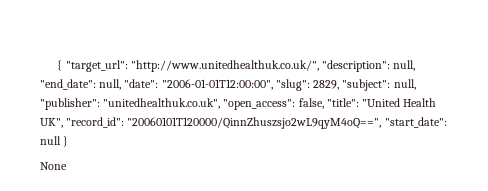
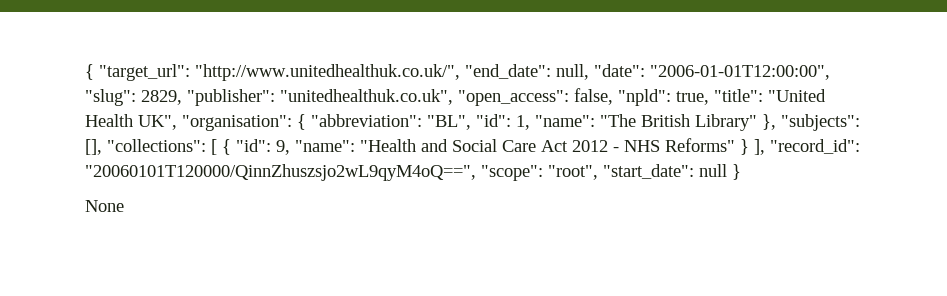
- { "target_url": "http://www.unitedhealthuk.co.uk/", "description": null, "end_date": null, "date": "2006-01-01T12:00:00", "slug": 2829, "subject": null, "publisher": "unitedhealthuk.co.uk", "open_access": false, "title": "United Health UK", "record_id": "20060101T120000/QinnZhuszsjo2wL9qyM4oQ==", "start_date": null }
+ { "target_url": "http://www.unitedhealthuk.co.uk/", "end_date": null, "date": "2006-01-01T12:00:00", "slug": 2829, "publisher": "unitedhealthuk.co.uk", "open_access": false, "npld": true, "title": "United Health UK", "organisation": { "abbreviation": "BL", "id": 1, "name": "The British Library" }, "subjects": [], "collections": [ { "id": 9, "name": "Health and Social Care Act 2012 - NHS Reforms" } ], "record_id": "20060101T120000/QinnZhuszsjo2wL9qyM4oQ==", "scope": "root", "start_date": null }

